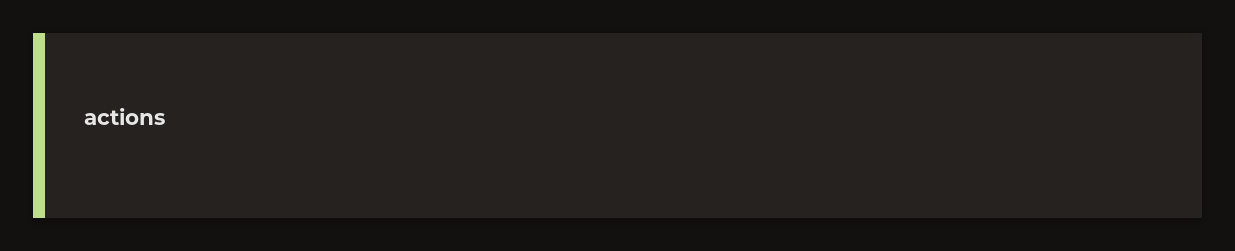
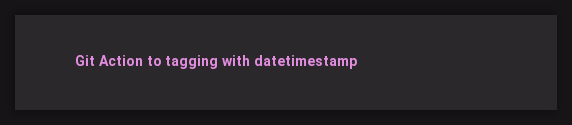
- actions
+ Git Action to tagging with datetimestamp

